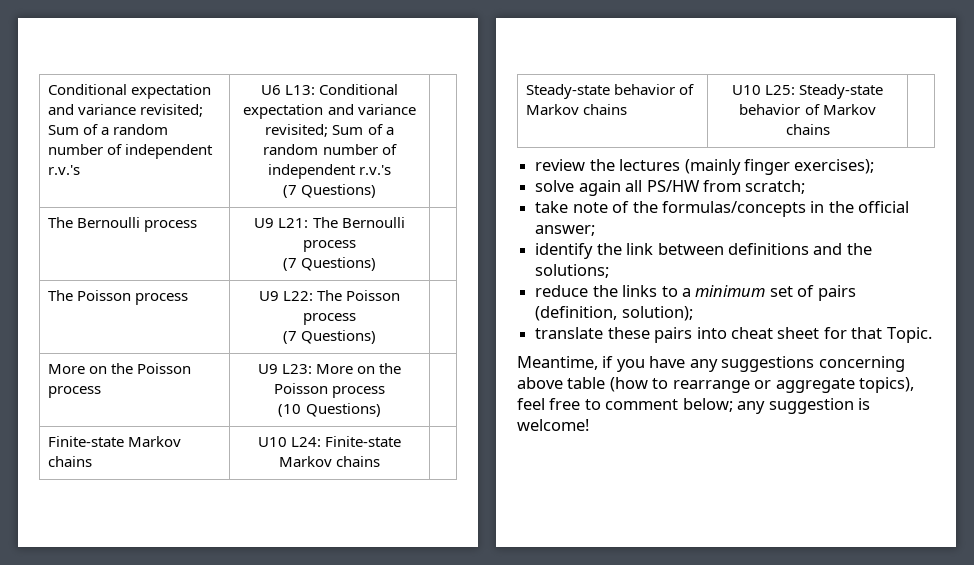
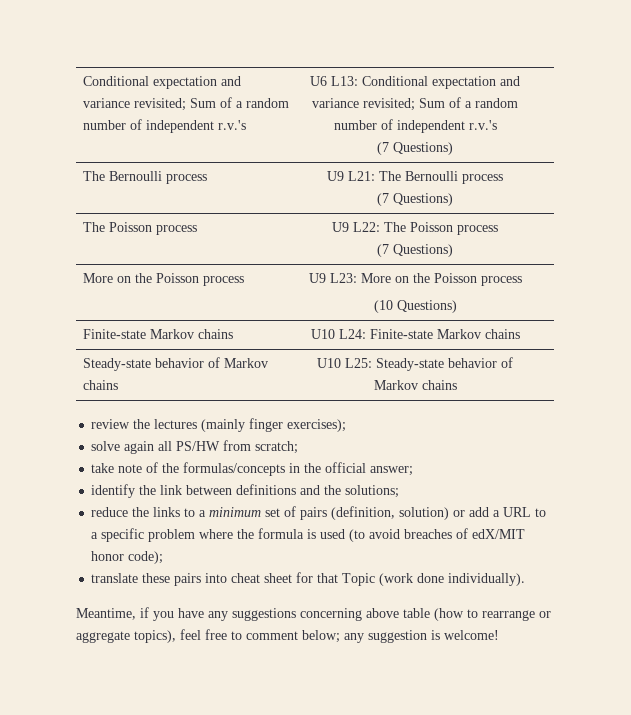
- reduce the links to a minimum set of pairs (definition, solution);
+ reduce the links to a minimum set of pairs (definition, solution) or add a URL to a specific problem where the formula is used (to avoid breaches of edX/MIT honor code);
- translate these pairs into cheat sheet for that Topic.
+ translate these pairs into cheat sheet for that Topic (work done individually).

